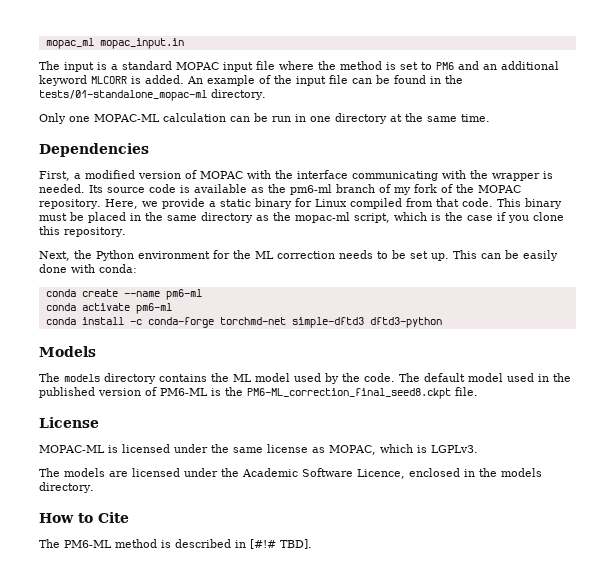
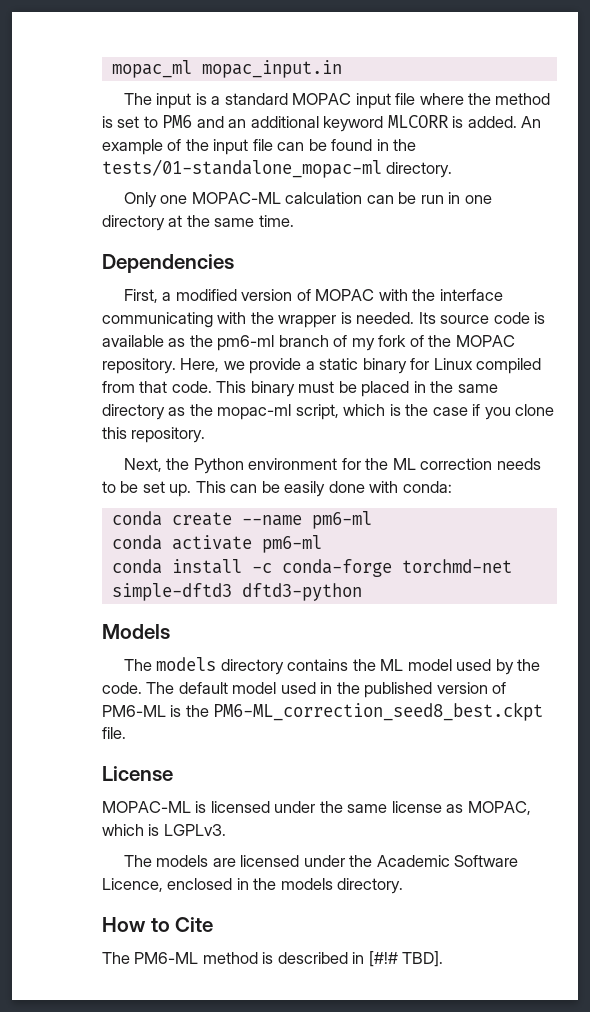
- The default model used in the published version of PM6-ML is the PM6-ML_correction_final_seed8.ckpt file.
+ The default model used in the published version of PM6-ML is the PM6-ML_correction_seed8_best.ckpt file.

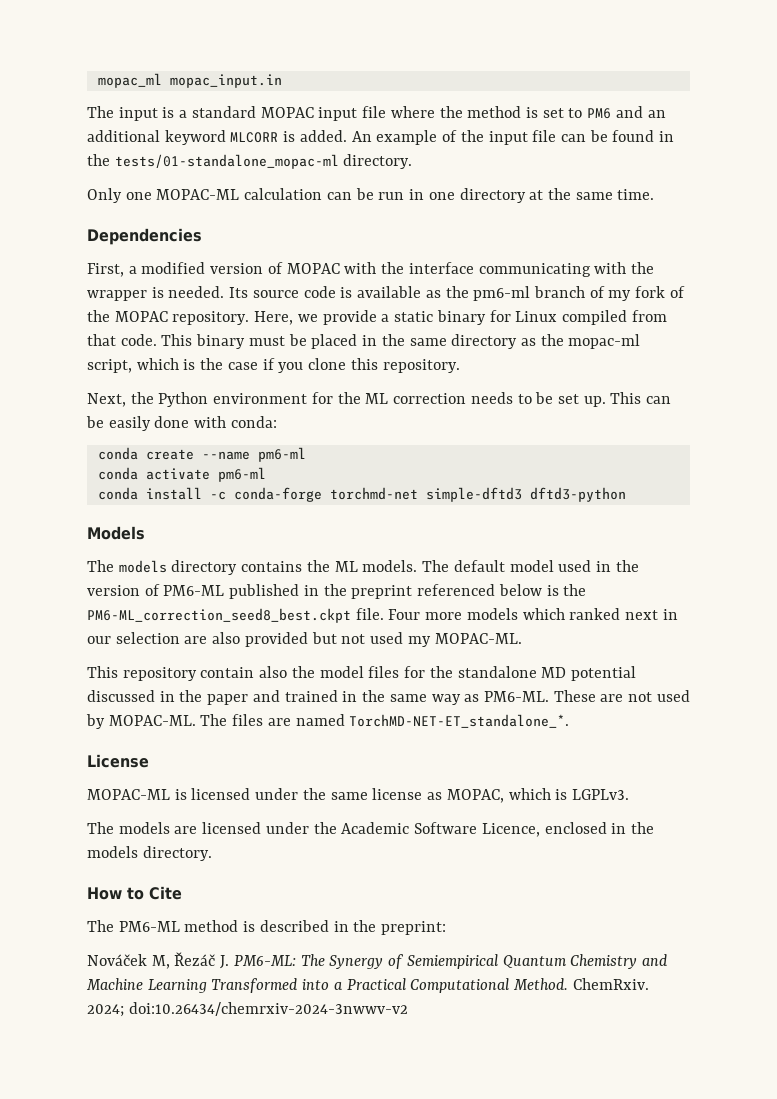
- The models directory contains the ML model used by the code.
+ The models directory contains the ML models.
- The default model used in the published version of PM6-ML is the PM6-ML_correction_seed8_best.ckpt file.
+ The default model used in the version of PM6-ML published in the preprint referenced below is the PM6-ML_correction_seed8_best.ckpt file. Four more models which ranked next in our selection are also provided but not used my MOPAC-ML.
+ This repository contain also the model files for the standalone MD potential discussed in the paper and trained in the same way as PM6-ML. These are not used by MOPAC-ML. The files are named TorchMD-NET-ET_standalone_*.
- The PM6-ML method is described in [#!# TBD].
+ The PM6-ML method is described in the preprint:
+ Nováček M, Řezáč J. PM6-ML: The Synergy of Semiempirical Quantum Chemistry and Machine Learning Transformed into a Practical Computational Method. ChemRxiv. 2024; doi:10.26434/chemrxiv-2024-3nwwv-v2

